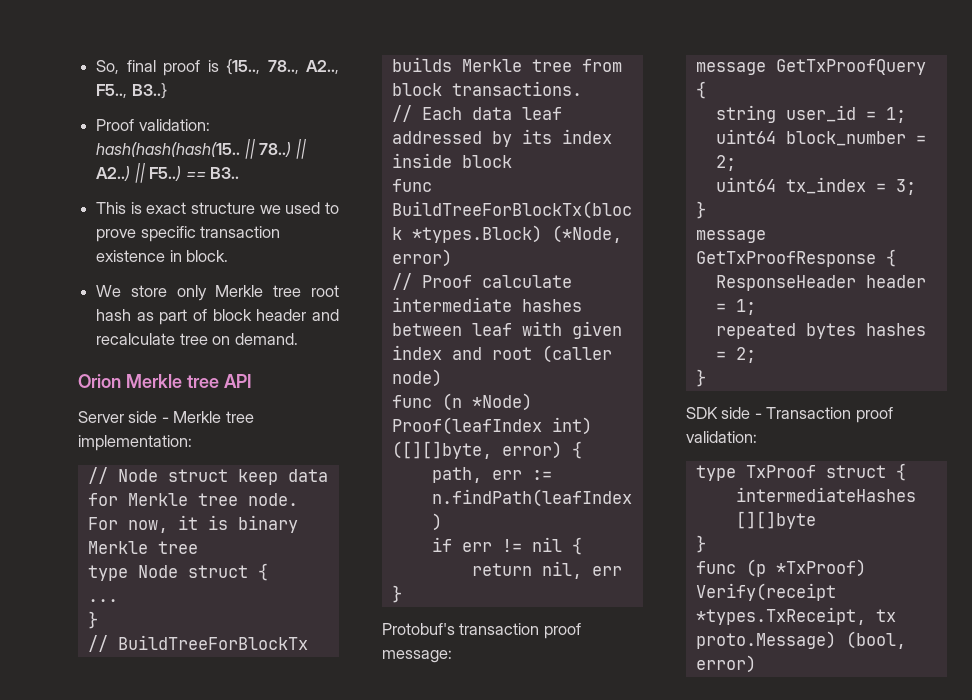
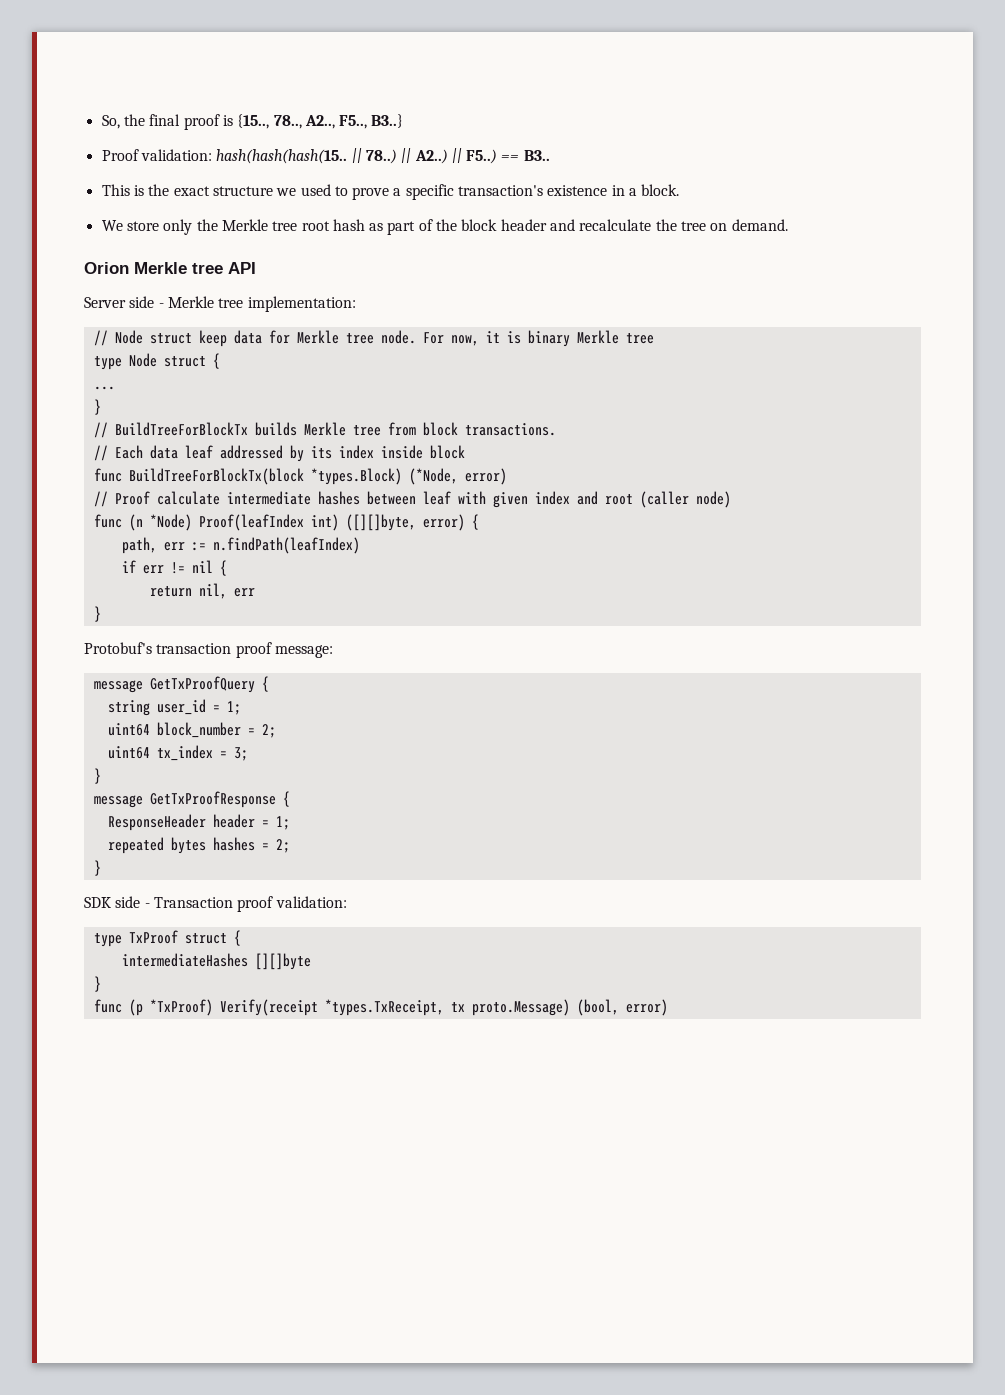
- So, final proof is {15.., 78.., A2.., F5.., B3..}
+ So, the final proof is {15.., 78.., A2.., F5.., B3..}
- This is exact structure we used to prove specific transaction existence in block.
+ This is the exact structure we used to prove a specific transaction's existence in a block.
- We store only Merkle tree root hash as part of block header and recalculate tree on demand.
+ We store only the Merkle tree root hash as part of the block header and recalculate the tree on demand.

